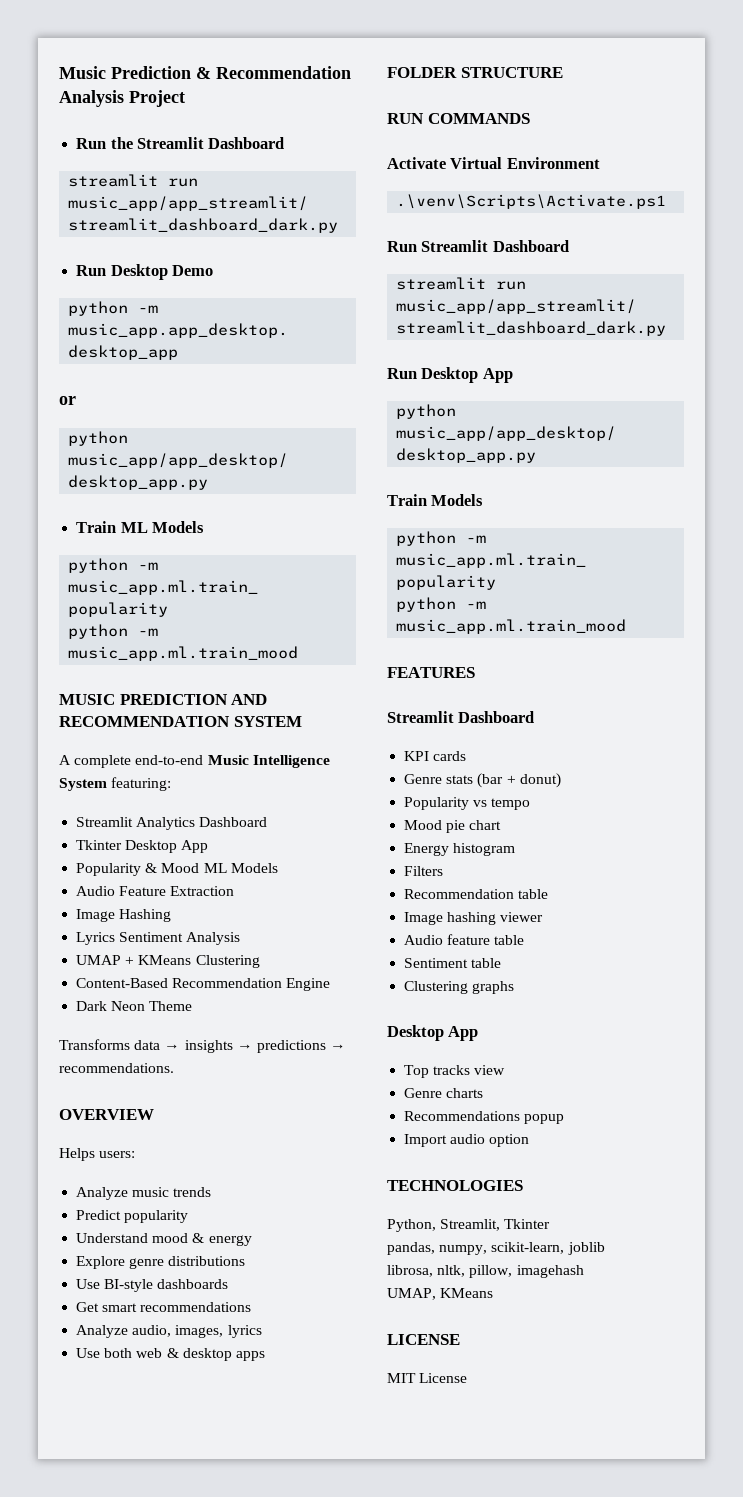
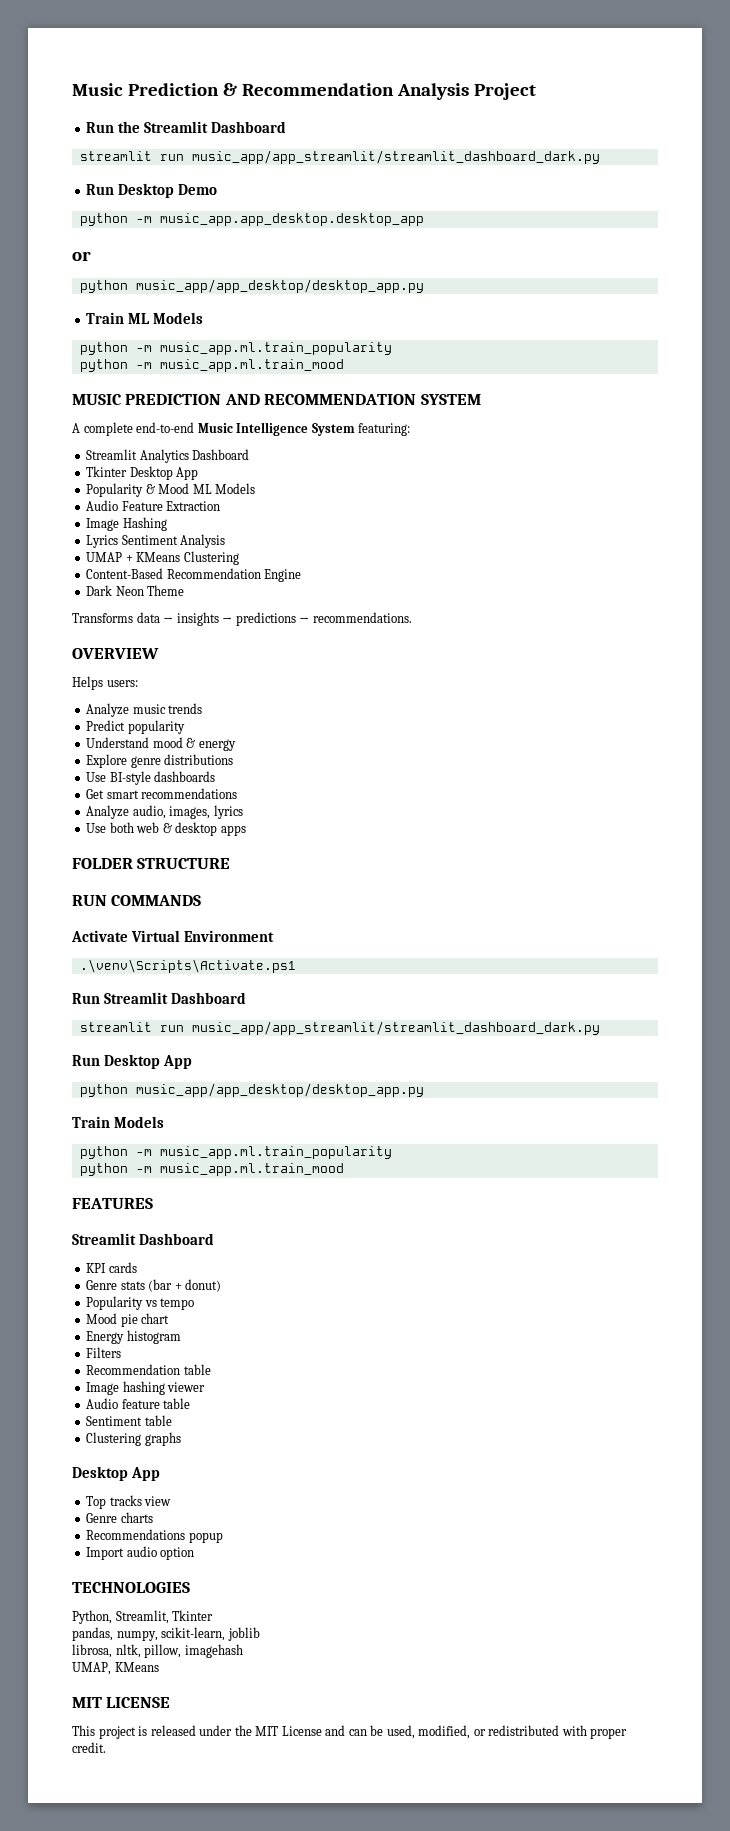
- LICENSE
+ MIT LICENSE
- MIT License
+ This project is released under the MIT License and can be used, modified, or redistributed with proper credit.

